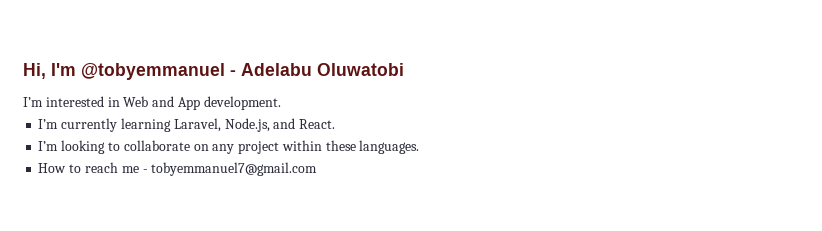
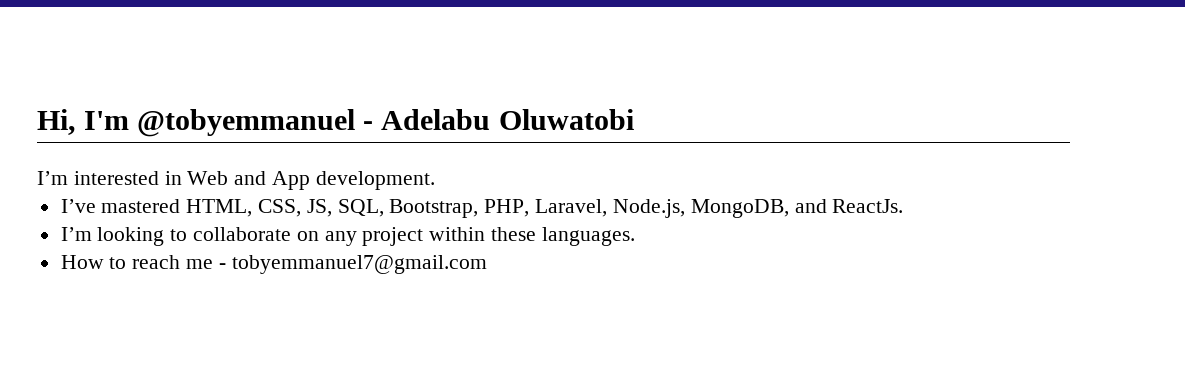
- I’m currently learning Laravel, Node.js, and React.
+ I’ve mastered HTML, CSS, JS, SQL, Bootstrap, PHP, Laravel, Node.js, MongoDB, and ReactJs.

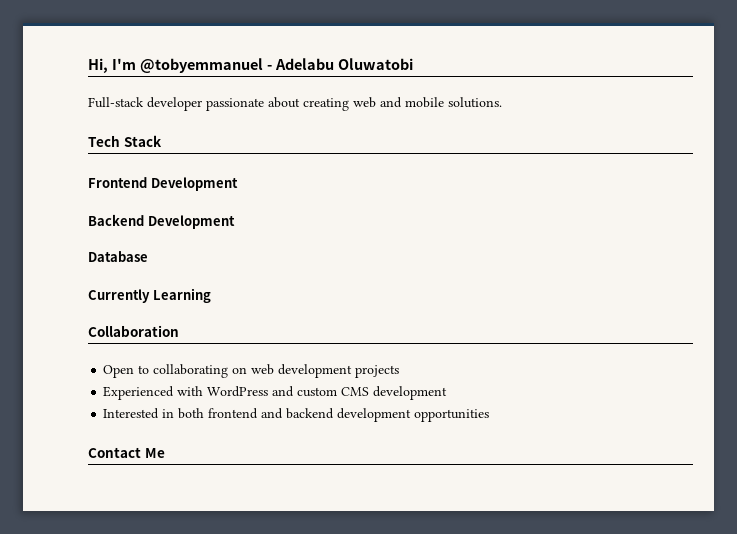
- I’m interested in Web and App development.
- I’ve mastered HTML, CSS, JS, SQL, Bootstrap, PHP, Laravel, Node.js, MongoDB, and ReactJs.
- I’m looking to collaborate on any project within these languages.
- How to reach me - tobyemmanuel7@gmail.com
+ Full-stack developer passionate about creating web and mobile solutions.
+ Tech Stack
+ Frontend Development
+ Backend Development
+ Database
+ Currently Learning
+ Collaboration
+ Open to collaborating on web development projects
+ Experienced with WordPress and custom CMS development
+ Interested in both frontend and backend development opportunities
+ Contact Me

